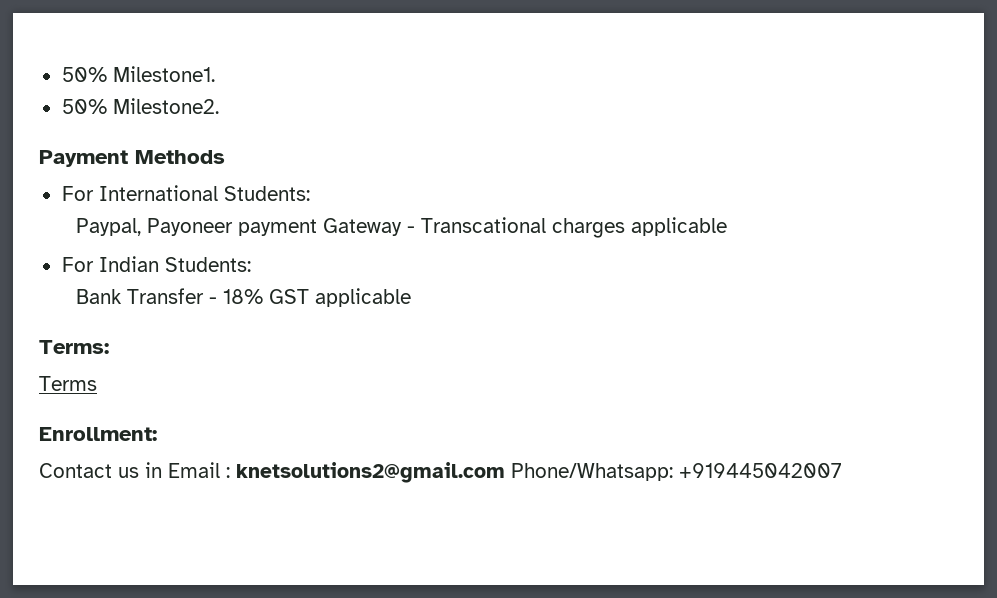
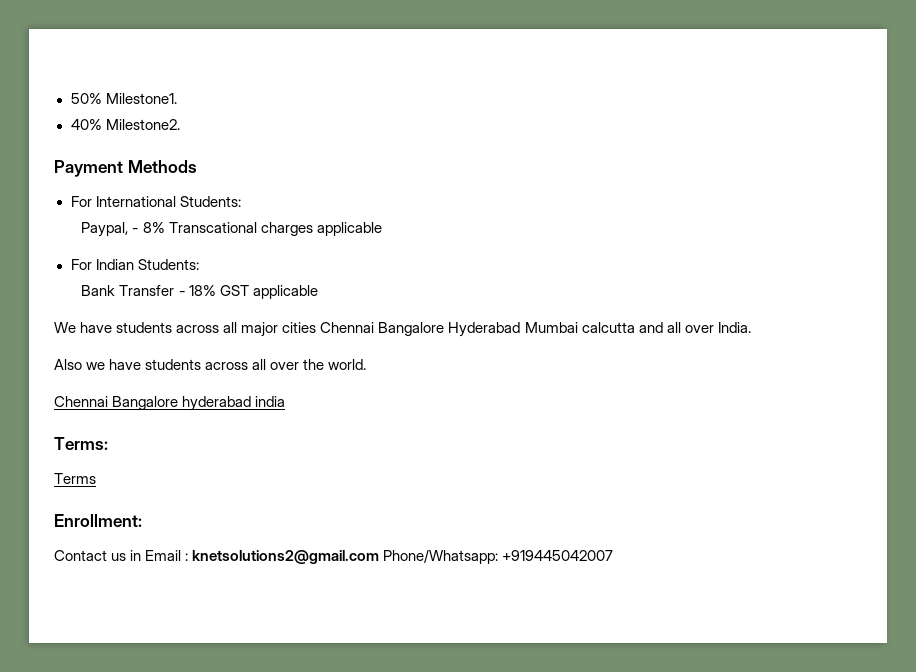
- 50% Milestone2.
+ 40% Milestone2.
- Paypal, Payoneer payment Gateway - Transcational charges applicable
+ Paypal, - 8% Transcational charges applicable
+ We have students across all major cities Chennai Bangalore Hyderabad Mumbai calcutta and all over India.
+ Also we have students across all over the world.
+ Chennai Bangalore hyderabad india

